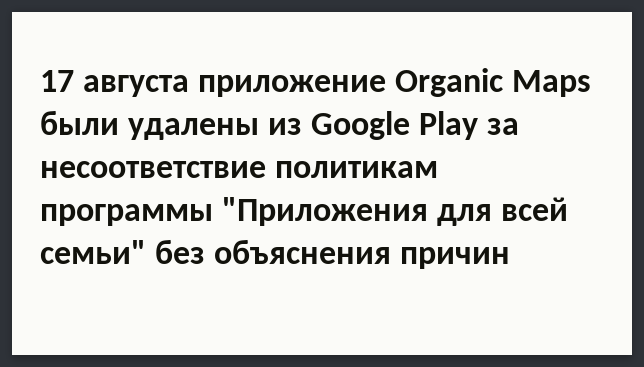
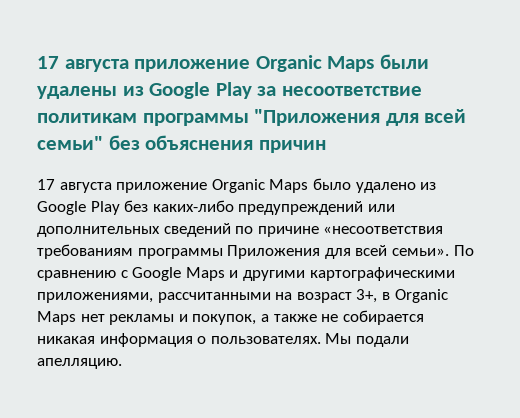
+ 17 августа приложение Organic Maps было удалено из Google Play без каких-либо предупреждений или дополнительных сведений по причине «несоответствия требованиям программы Приложения для всей семьи». По сравнению с Google Maps и другими картографическими приложениями, рассчитанными на возраст 3+, в Organic Maps нет рекламы и покупок, а также не собирается никакая информация о пользователях. Мы подали апелляцию.

